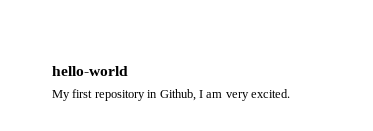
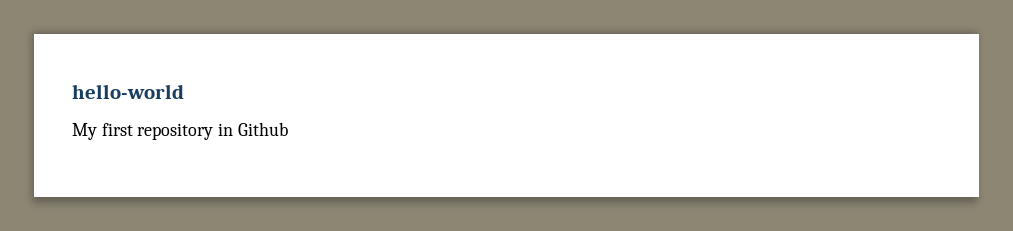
- My first repository in Github, I am very excited.
+ My first repository in Github

